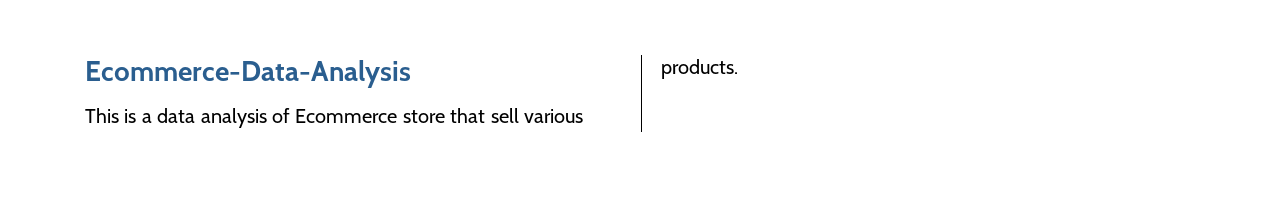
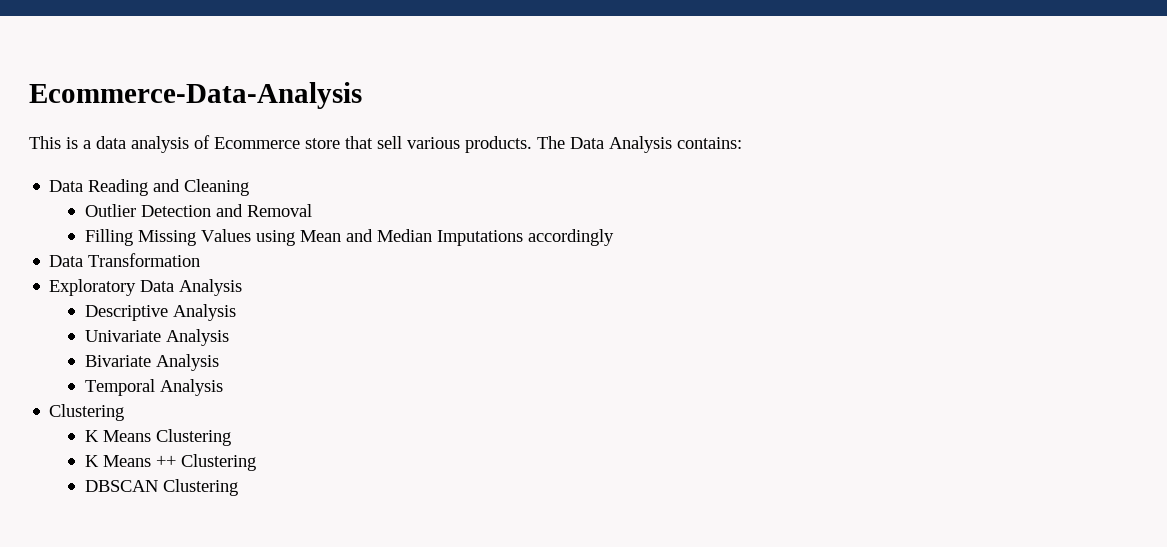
+ The Data Analysis contains:
+ Data Reading and Cleaning
+ Outlier Detection and Removal
+ Filling Missing Values using Mean and Median Imputations accordingly
+ Data Transformation
+ Exploratory Data Analysis
+ Descriptive Analysis
+ Univariate Analysis
+ Bivariate Analysis
+ Temporal Analysis
+ Clustering
+ K Means Clustering
+ K Means ++ Clustering
+ DBSCAN Clustering

